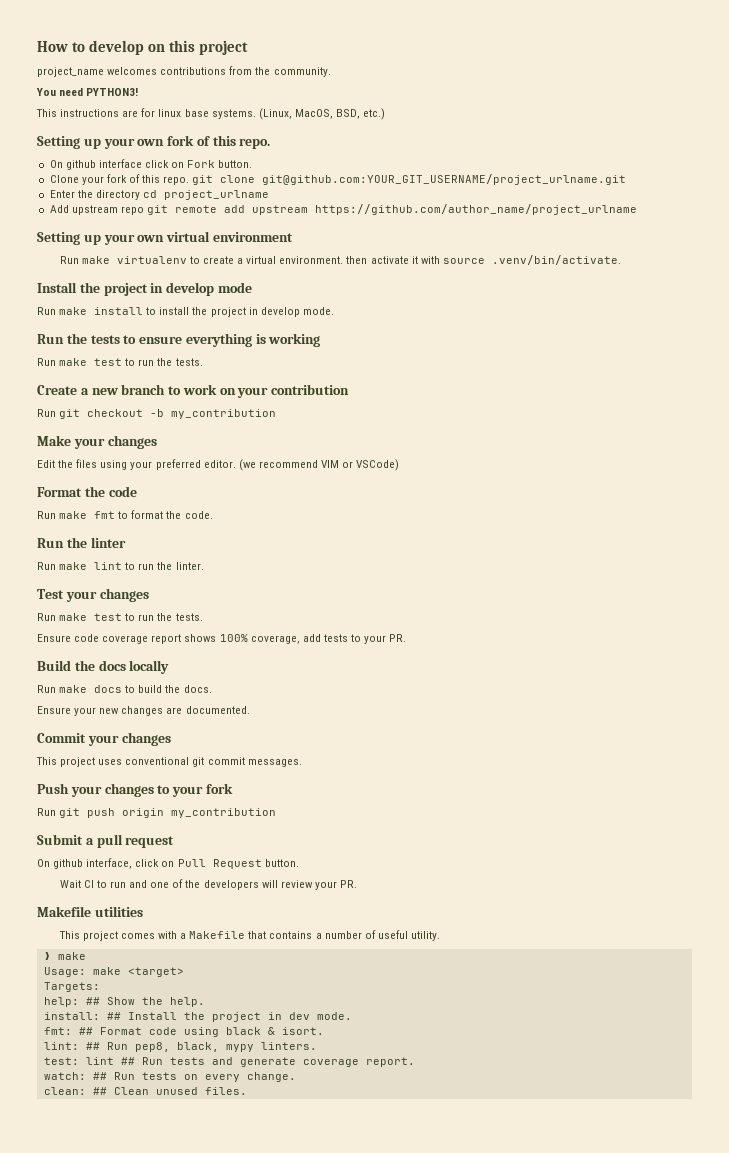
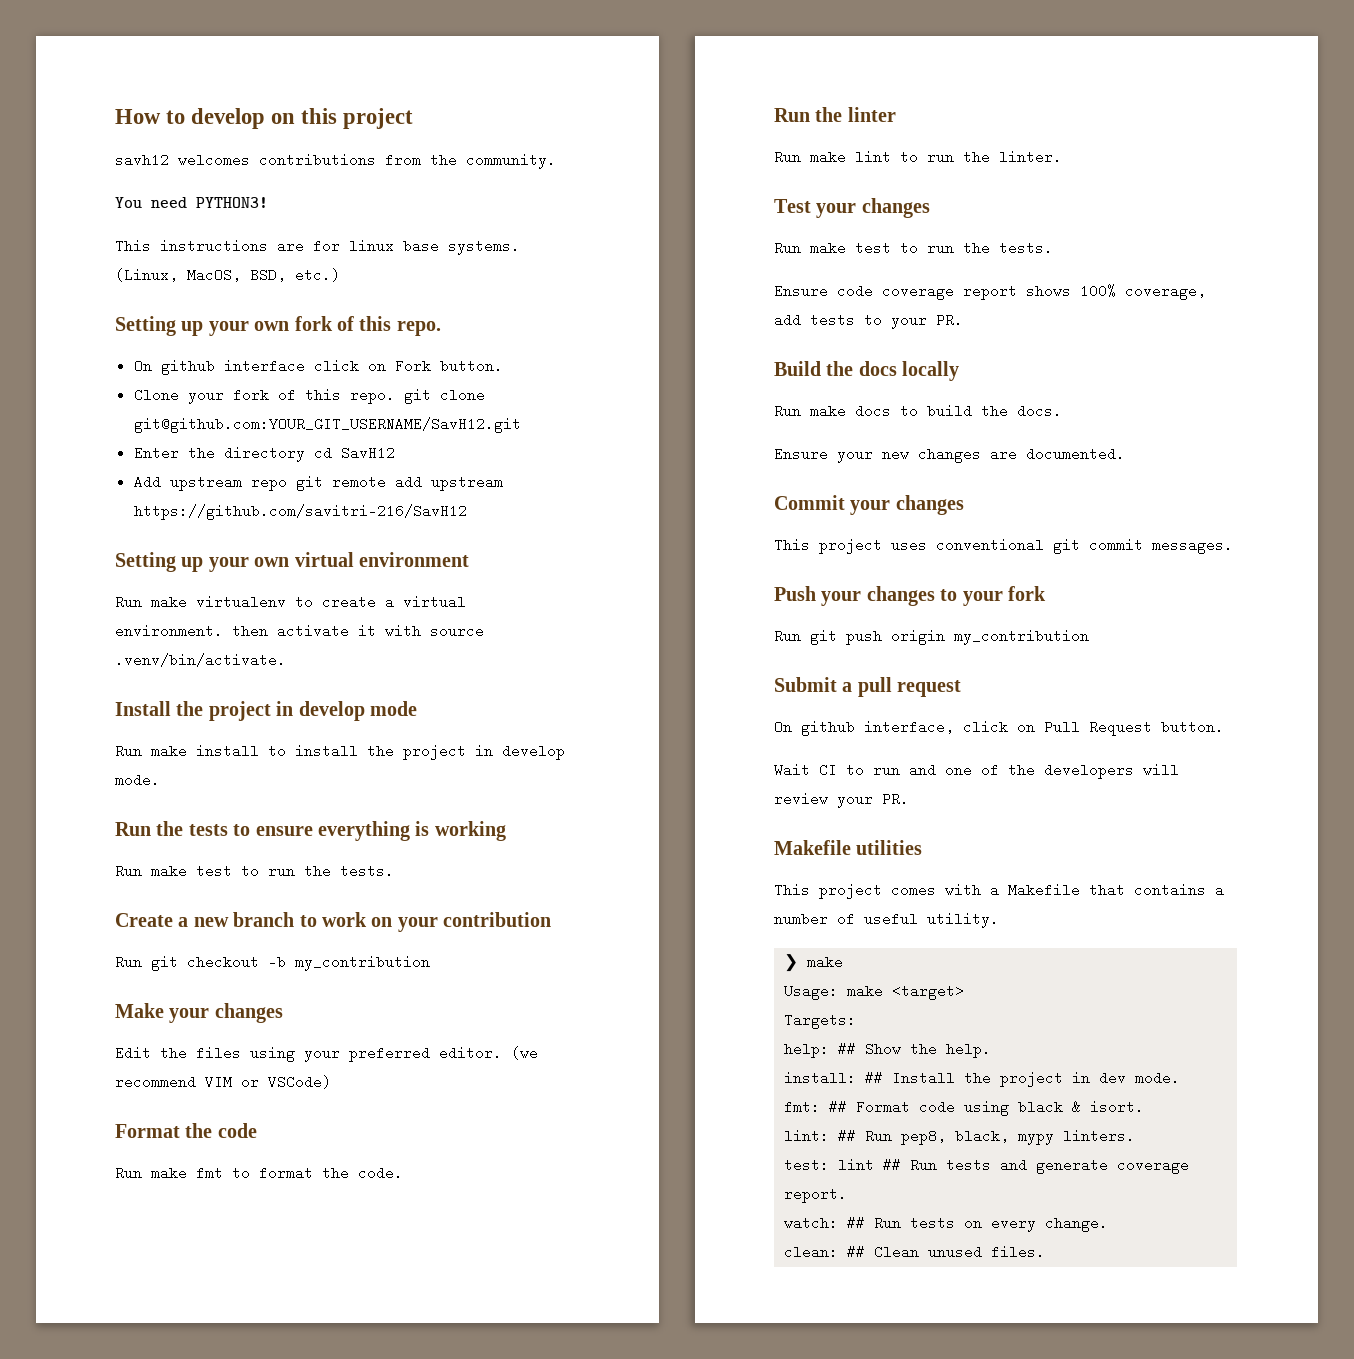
- project_name welcomes contributions from the community.
+ savh12 welcomes contributions from the community.
- Clone your fork of this repo. git clone git@github.com:YOUR_GIT_USERNAME/project_urlname.git
+ Clone your fork of this repo. git clone git@github.com:YOUR_GIT_USERNAME/SavH12.git
- Enter the directory cd project_urlname
+ Enter the directory cd SavH12
- Add upstream repo git remote add upstream https://github.com/author_name/project_urlname
+ Add upstream repo git remote add upstream https://github.com/savitri-216/SavH12

